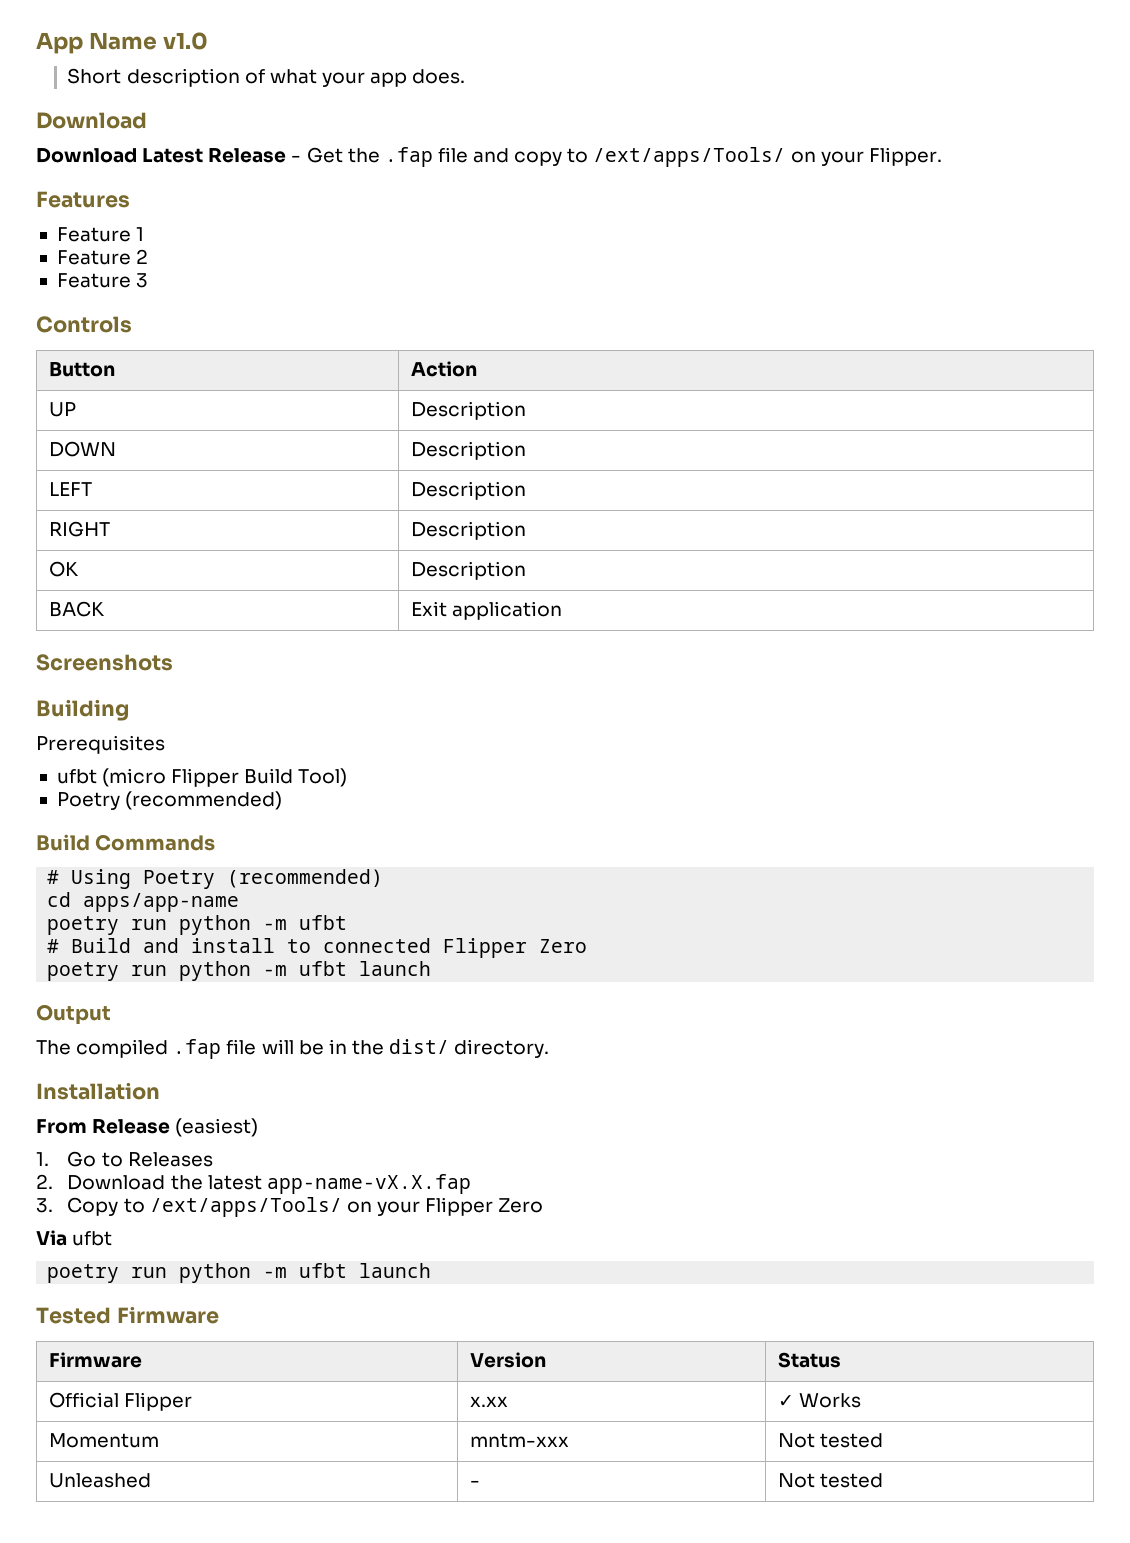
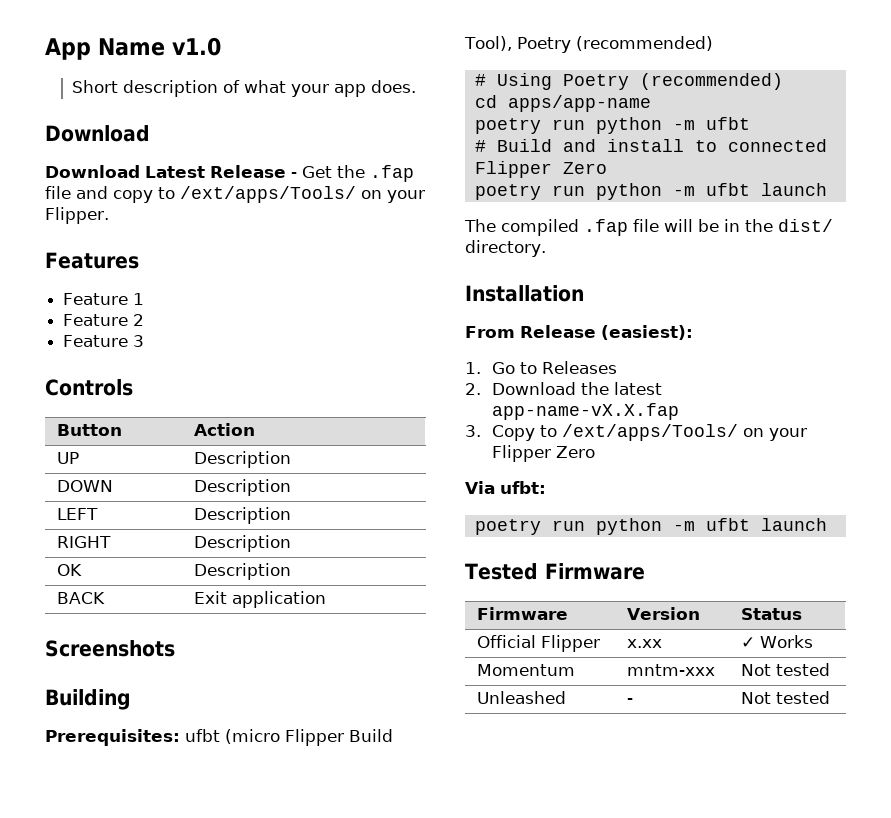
- Prerequisites
- ufbt (micro Flipper Build Tool)
- Poetry (recommended)
- Build Commands
+ Prerequisites: ufbt (micro Flipper Build Tool), Poetry (recommended)
- Output
- From Release (easiest)
+ From Release (easiest):
- Via ufbt
+ Via ufbt:

